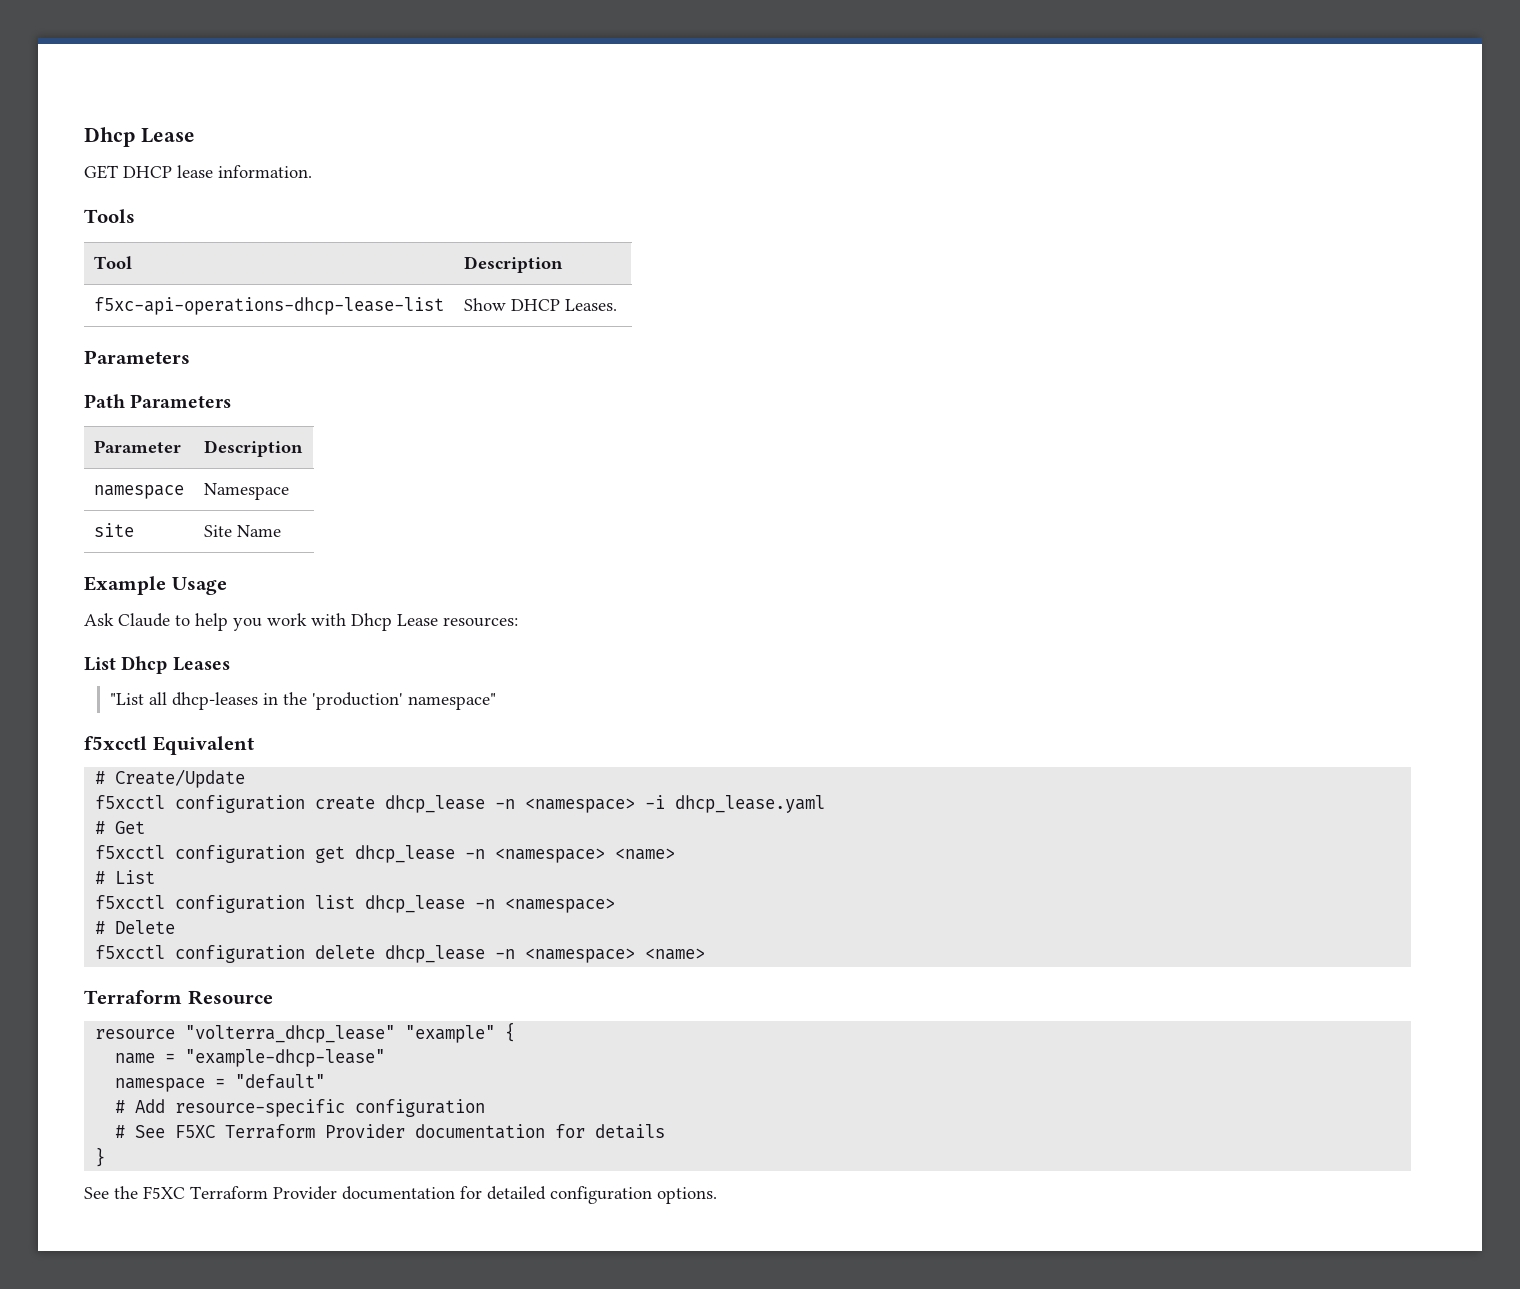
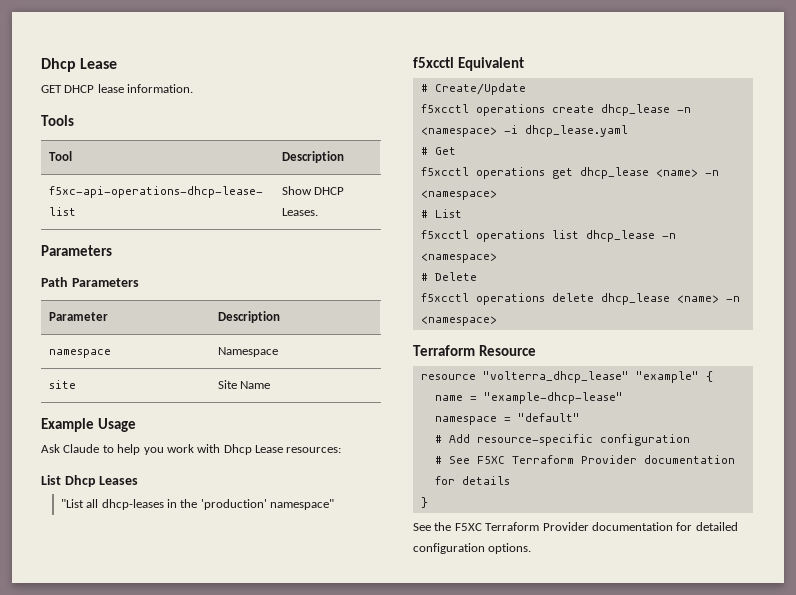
- f5xcctl configuration create dhcp_lease -n <namespace> -i dhcp_lease.yaml
+ f5xcctl operations create dhcp_lease -n <namespace> -i dhcp_lease.yaml
- f5xcctl configuration get dhcp_lease -n <namespace> <name>
+ f5xcctl operations get dhcp_lease <name> -n <namespace>
- f5xcctl configuration list dhcp_lease -n <namespace>
+ f5xcctl operations list dhcp_lease -n <namespace>
- f5xcctl configuration delete dhcp_lease -n <namespace> <name>
+ f5xcctl operations delete dhcp_lease <name> -n <namespace>

